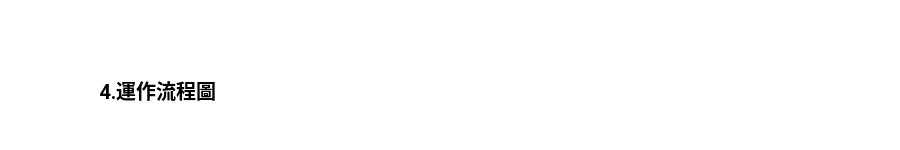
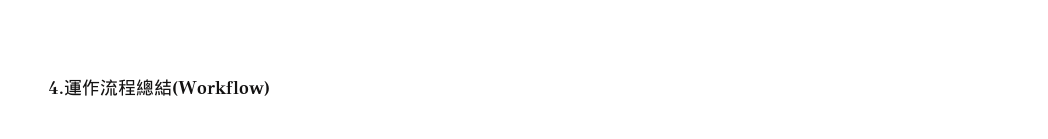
- 4.運作流程圖
+ 4.運作流程總結(Workflow)

